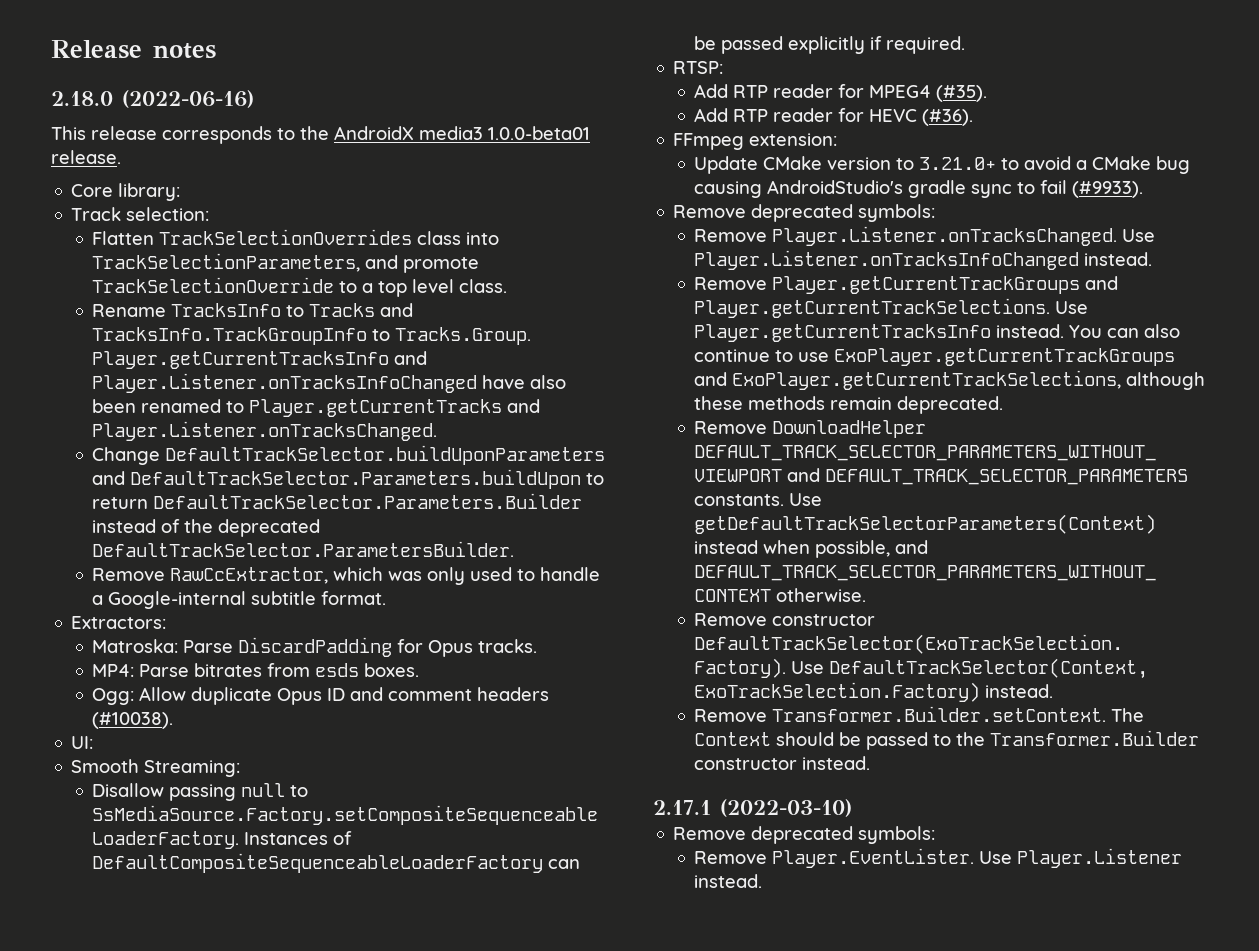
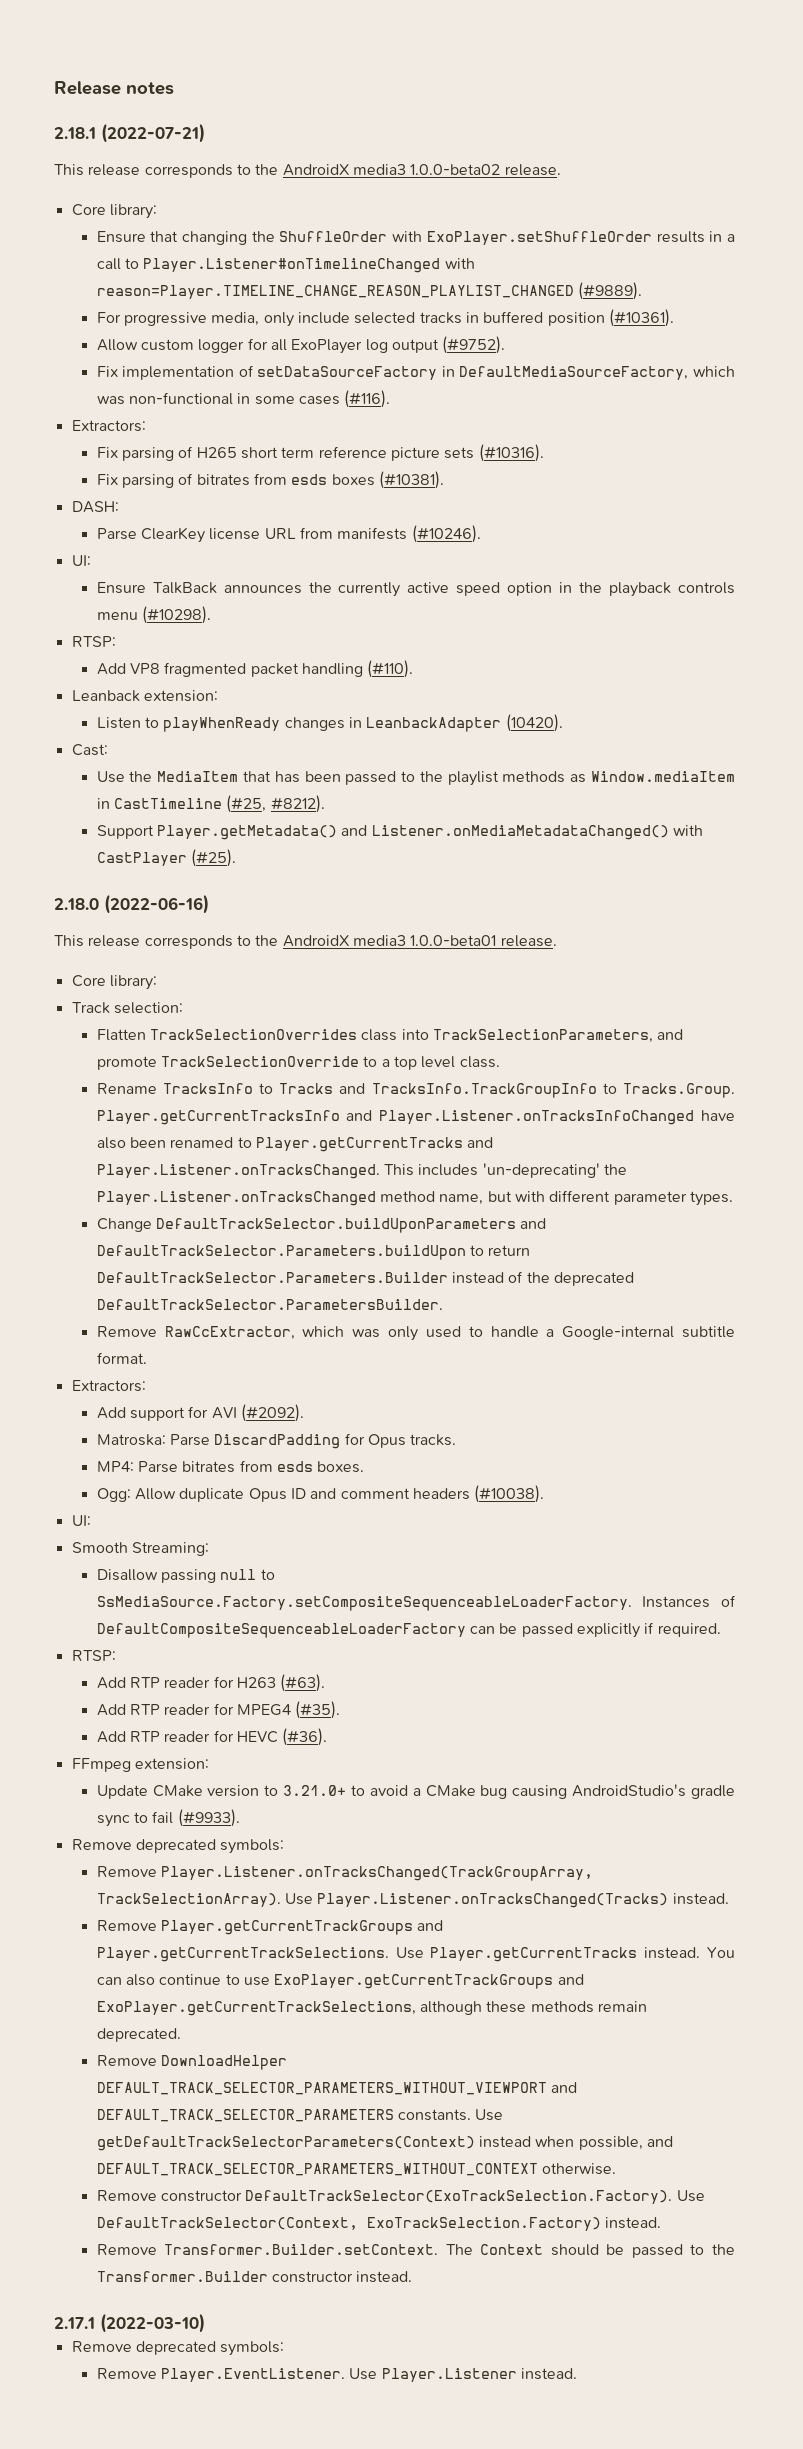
+ 2.18.1 (2022-07-21)
+ This release corresponds to the AndroidX media3 1.0.0-beta02 release.
+ Core library:
+ Ensure that changing the ShuffleOrder with ExoPlayer.setShuffleOrder results in a call to Player.Listener#onTimelineChanged with reason=Player.TIMELINE_CHANGE_REASON_PLAYLIST_CHANGED (#9889).
+ For progressive media, only include selected tracks in buffered position (#10361).
+ Allow custom logger for all ExoPlayer log output (#9752).
+ Fix implementation of setDataSourceFactory in DefaultMediaSourceFactory, which was non-functional in some cases (#116).
+ Extractors:
+ Fix parsing of H265 short term reference picture sets (#10316).
+ Fix parsing of bitrates from esds boxes (#10381).
+ DASH:
+ Parse ClearKey license URL from manifests (#10246).
+ UI:
+ Ensure TalkBack announces the currently active speed option in the playback controls menu (#10298).
+ RTSP:
+ Add VP8 fragmented packet handling (#110).
+ Leanback extension:
+ Listen to playWhenReady changes in LeanbackAdapter (10420).
+ Cast:
+ Use the MediaItem that has been passed to the playlist methods as Window.mediaItem in CastTimeline (#25, #8212).
+ Support Player.getMetadata() and Listener.onMediaMetadataChanged() with CastPlayer (#25).
- Rename TracksInfo to Tracks and TracksInfo.TrackGroupInfo to Tracks.Group. Player.getCurrentTracksInfo and Player.Listener.onTracksInfoChanged have also been renamed to Player.getCurrentTracks and Player.Listener.onTracksChanged.
+ Rename TracksInfo to Tracks and TracksInfo.TrackGroupInfo to Tracks.Group. Player.getCurrentTracksInfo and Player.Listener.onTracksInfoChanged have also been renamed to Player.getCurrentTracks and Player.Listener.onTracksChanged. This includes 'un-deprecating' the Player.Listener.onTracksChanged method name, but with different parameter types.
+ Add support for AVI (#2092).
+ Add RTP reader for H263 (#63).
- Remove Player.Listener.onTracksChanged. Use Player.Listener.onTracksInfoChanged instead.
+ Remove Player.Listener.onTracksChanged(TrackGroupArray, TrackSelectionArray). Use Player.Listener.onTracksChanged(Tracks) instead.
- Remove Player.getCurrentTrackGroups and Player.getCurrentTrackSelections. Use Player.getCurrentTracksInfo instead.
+ Remove Player.getCurrentTrackGroups and Player.getCurrentTrackSelections. Use Player.getCurrentTracks instead.
- Remove Player.EventLister. Use Player.Listener instead.
+ Remove Player.EventListener. Use Player.Listener instead.

